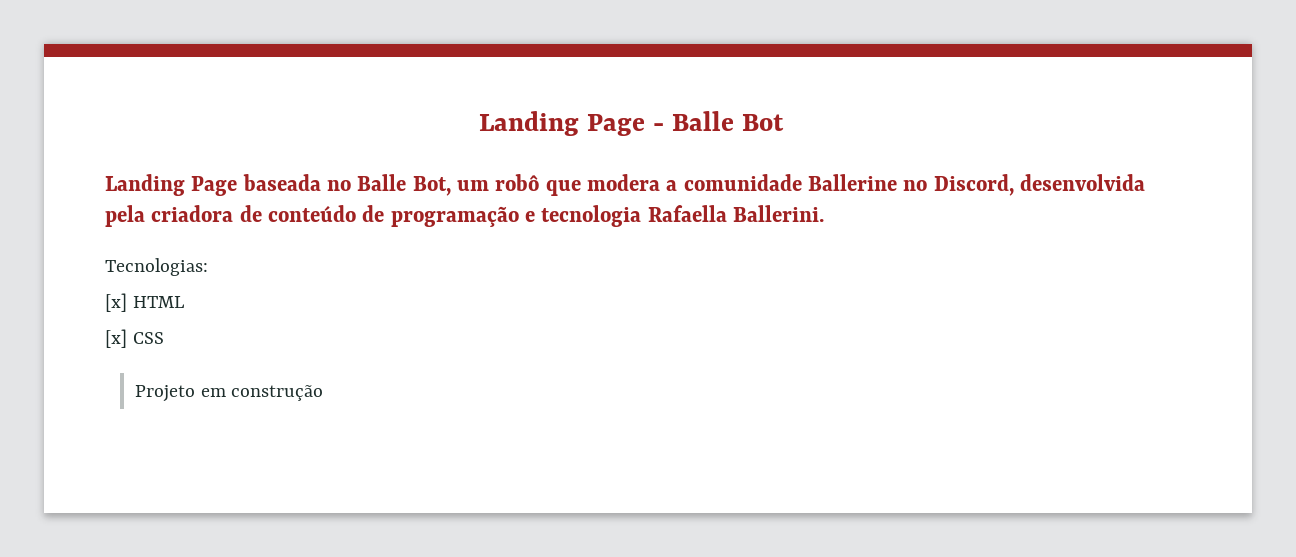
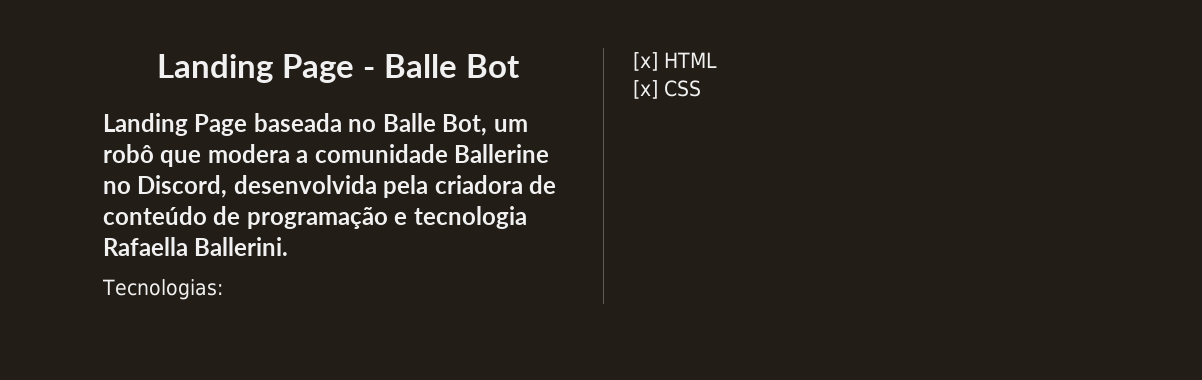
- Projeto em construção

